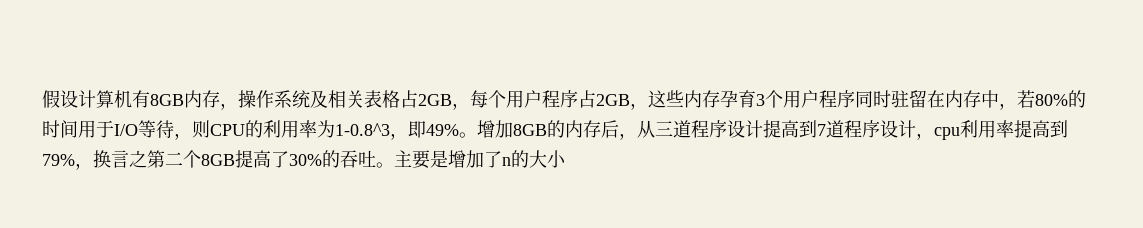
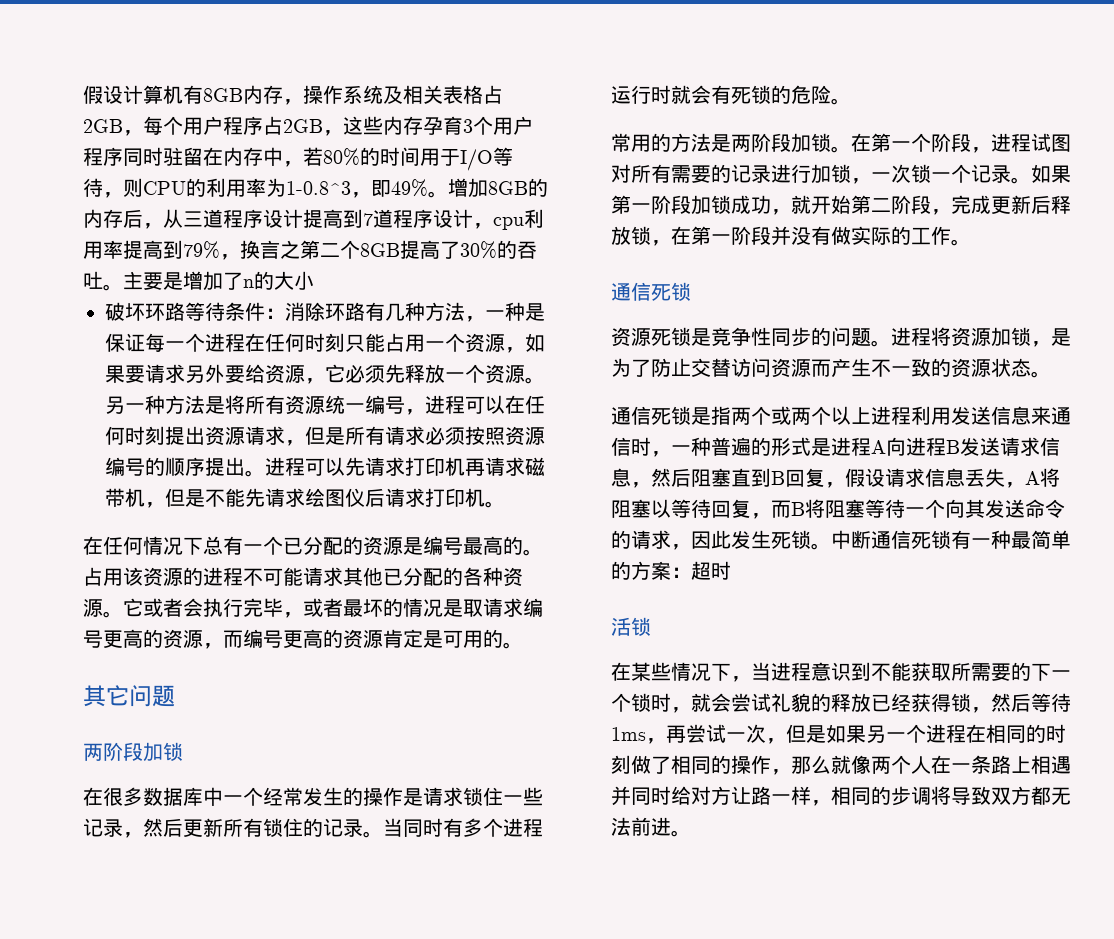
+ 破坏环路等待条件：消除环路有几种方法，一种是保证每一个进程在任何时刻只能占用一个资源，如果要请求另外要给资源，它必须先释放一个资源。另一种方法是将所有资源统一编号，进程可以在任何时刻提出资源请求，但是所有请求必须按照资源编号的顺序提出。进程可以先请求打印机再请求磁带机，但是不能先请求绘图仪后请求打印机。
+ 在任何情况下总有一个已分配的资源是编号最高的。占用该资源的进程不可能请求其他已分配的各种资源。它或者会执行完毕，或者最坏的情况是取请求编号更高的资源，而编号更高的资源肯定是可用的。
+ 其它问题
+ 两阶段加锁
+ 在很多数据库中一个经常发生的操作是请求锁住一些记录，然后更新所有锁住的记录。当同时有多个进程运行时就会有死锁的危险。
+ 常用的方法是两阶段加锁。在第一个阶段，进程试图对所有需要的记录进行加锁，一次锁一个记录。如果第一阶段加锁成功，就开始第二阶段，完成更新后释放锁，在第一阶段并没有做实际的工作。
+ 通信死锁
+ 资源死锁是竞争性同步的问题。进程将资源加锁，是为了防止交替访问资源而产生不一致的资源状态。
+ 通信死锁是指两个或两个以上进程利用发送信息来通信时，一种普遍的形式是进程A向进程B发送请求信息，然后阻塞直到B回复，假设请求信息丢失，A将阻塞以等待回复，而B将阻塞等待一个向其发送命令的请求，因此发生死锁。中断通信死锁有一种最简单的方案：超时
+ 活锁
+ 在某些情况下，当进程意识到不能获取所需要的下一个锁时，就会尝试礼貌的释放已经获得锁，然后等待1ms，再尝试一次，但是如果另一个进程在相同的时刻做了相同的操作，那么就像两个人在一条路上相遇并同时给对方让路一样，相同的步调将导致双方都无法前进。

